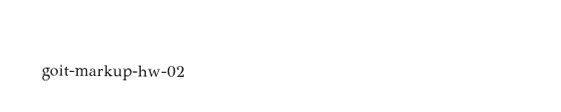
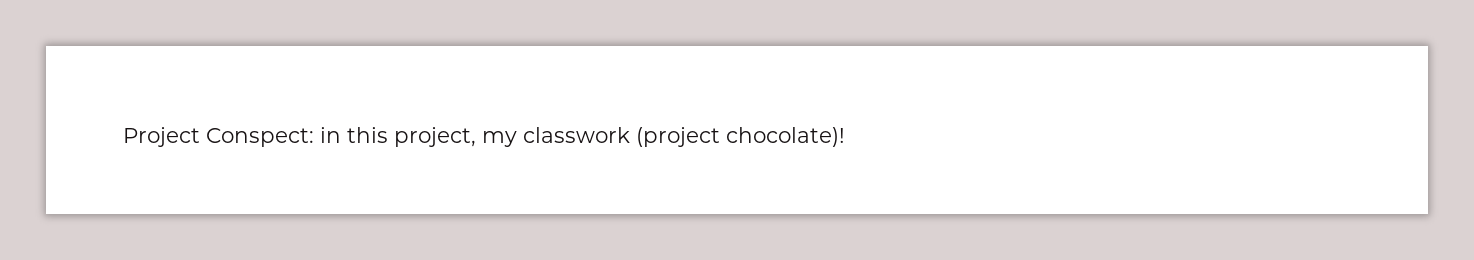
- goit-markup-hw-02
+ Project Conspect: in this project, my classwork (project chocolate)!

